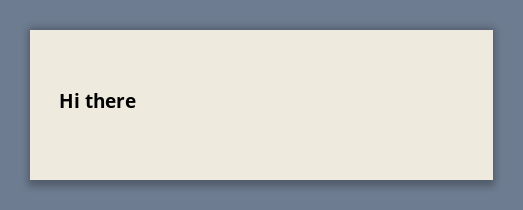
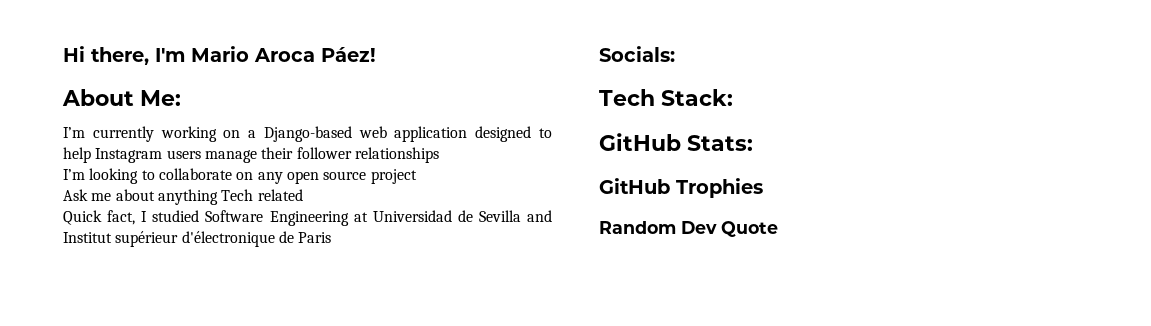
- Hi there
+ Hi there, I'm Mario Aroca Páez!
+ About Me:
+ I’m currently working on a Django-based web application designed to help Instagram users manage their follower relationships
+ I’m looking to collaborate on any open source project
+ Ask me about anything Tech related
+ Quick fact, I studied Software Engineering at Universidad de Sevilla and Institut supérieur d'électronique de Paris
+ Socials:
+ Tech Stack:
+ GitHub Stats:
+ GitHub Trophies
+ Random Dev Quote

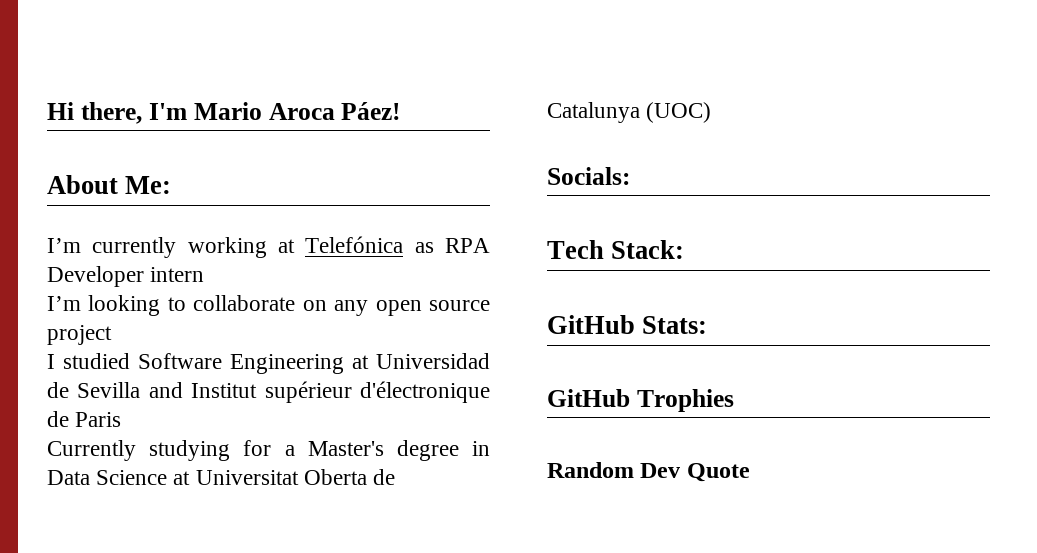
- I’m currently working on a Django-based web application designed to help Instagram users manage their follower relationships
+ I’m currently working at Telefónica as RPA Developer intern
- Ask me about anything Tech related
- Quick fact, I studied Software Engineering at Universidad de Sevilla and Institut supérieur d'électronique de Paris
+ I studied Software Engineering at Universidad de Sevilla and Institut supérieur d'électronique de Paris
+ Currently studying for a Master's degree in Data Science at Universitat Oberta de Catalunya (UOC)

